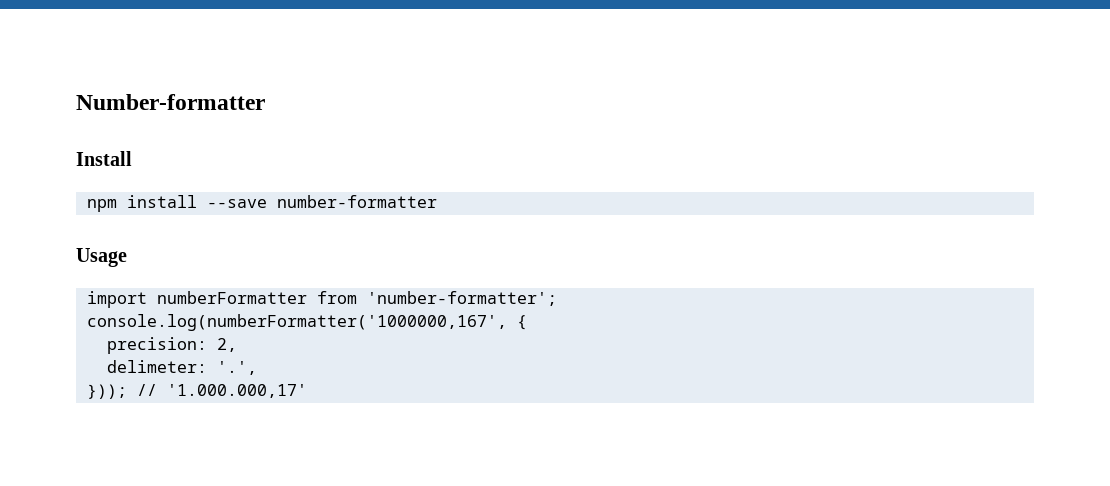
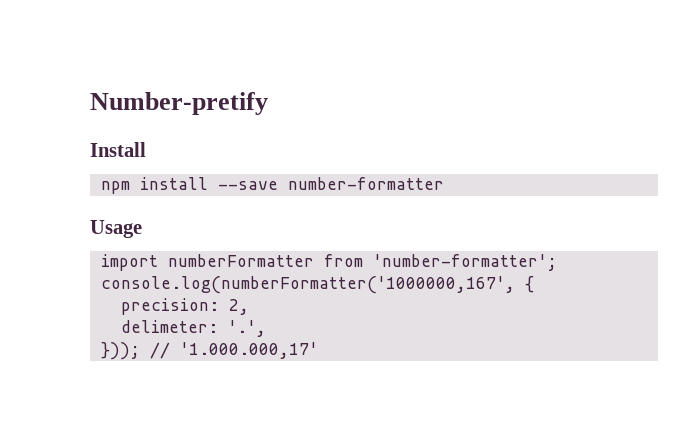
- Number-formatter
+ Number-pretify

